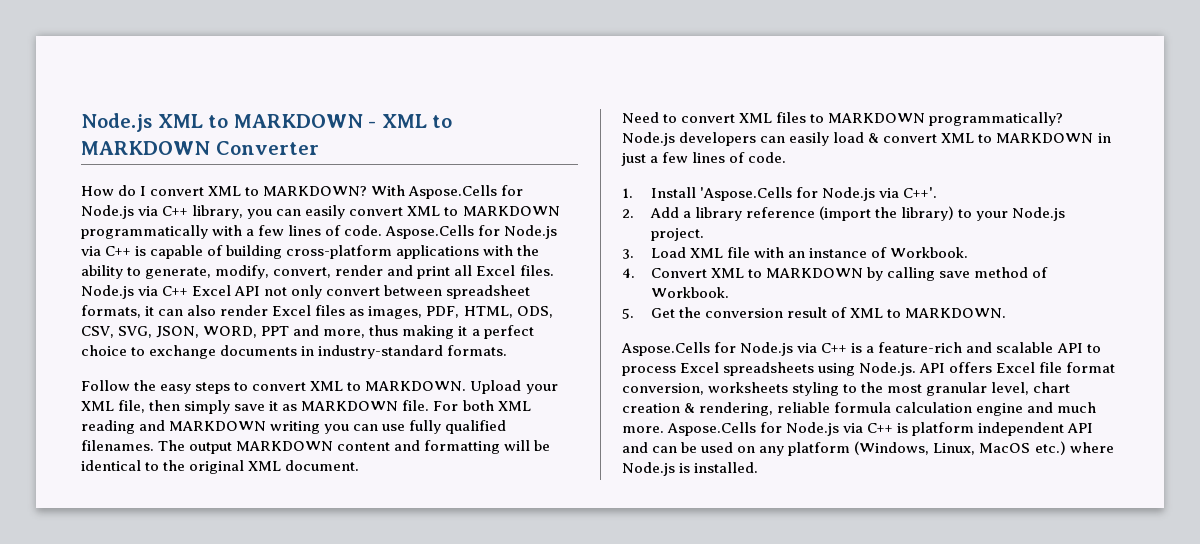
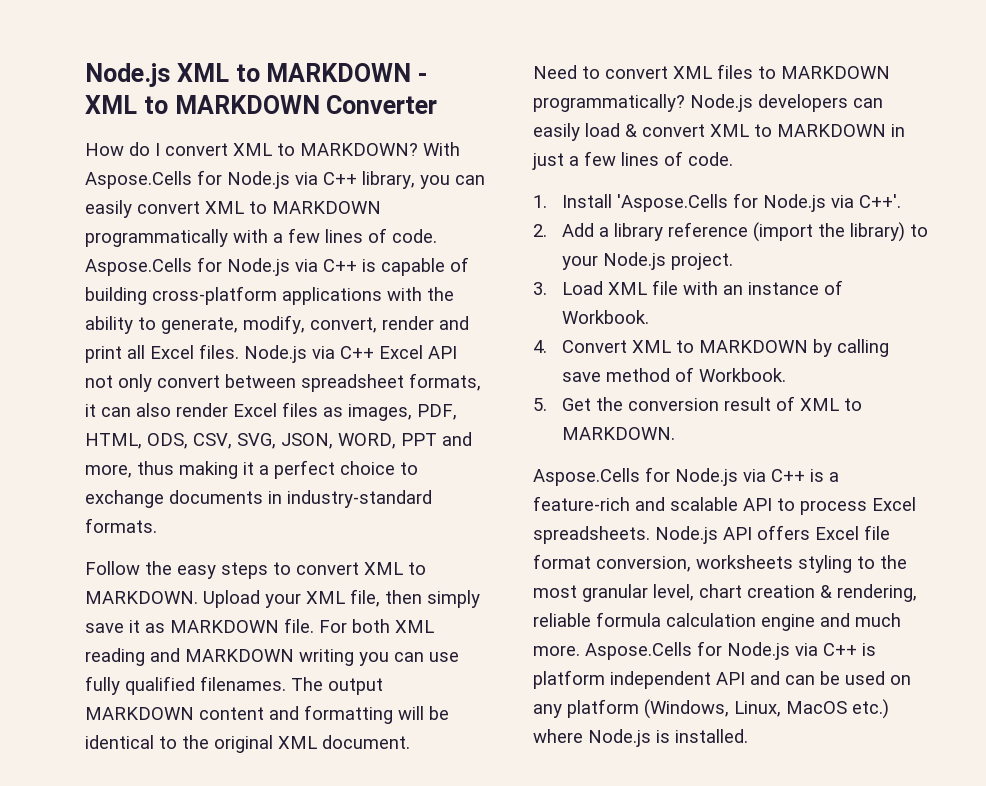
- Aspose.Cells for Node.js via C++ is a feature-rich and scalable API to process Excel spreadsheets using Node.js. API offers Excel file format conversion, worksheets styling to the most granular level, chart creation & rendering, reliable formula calculation engine and much more.
+ Aspose.Cells for Node.js via C++ is a feature-rich and scalable API to process Excel spreadsheets. Node.js API offers Excel file format conversion, worksheets styling to the most granular level, chart creation & rendering, reliable formula calculation engine and much more.

